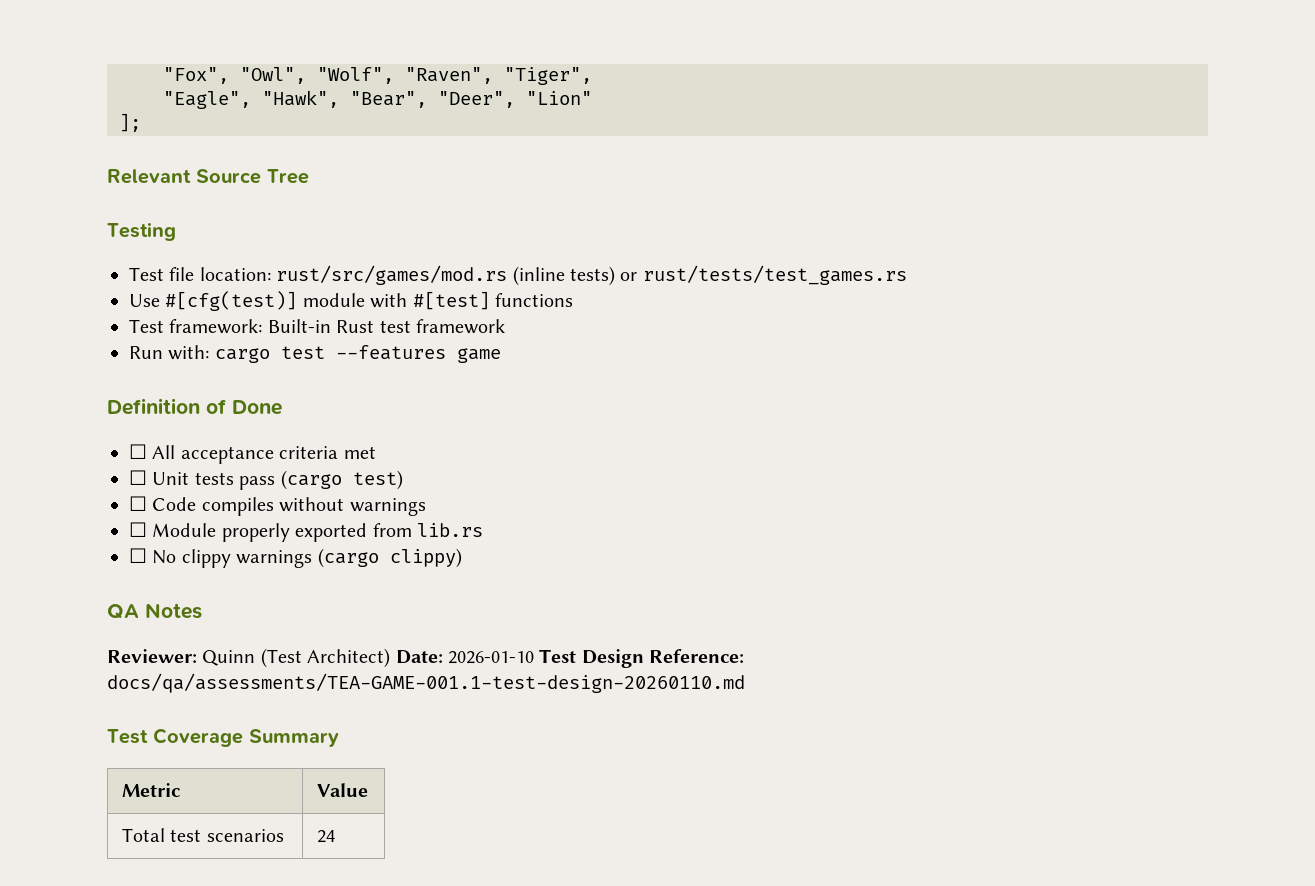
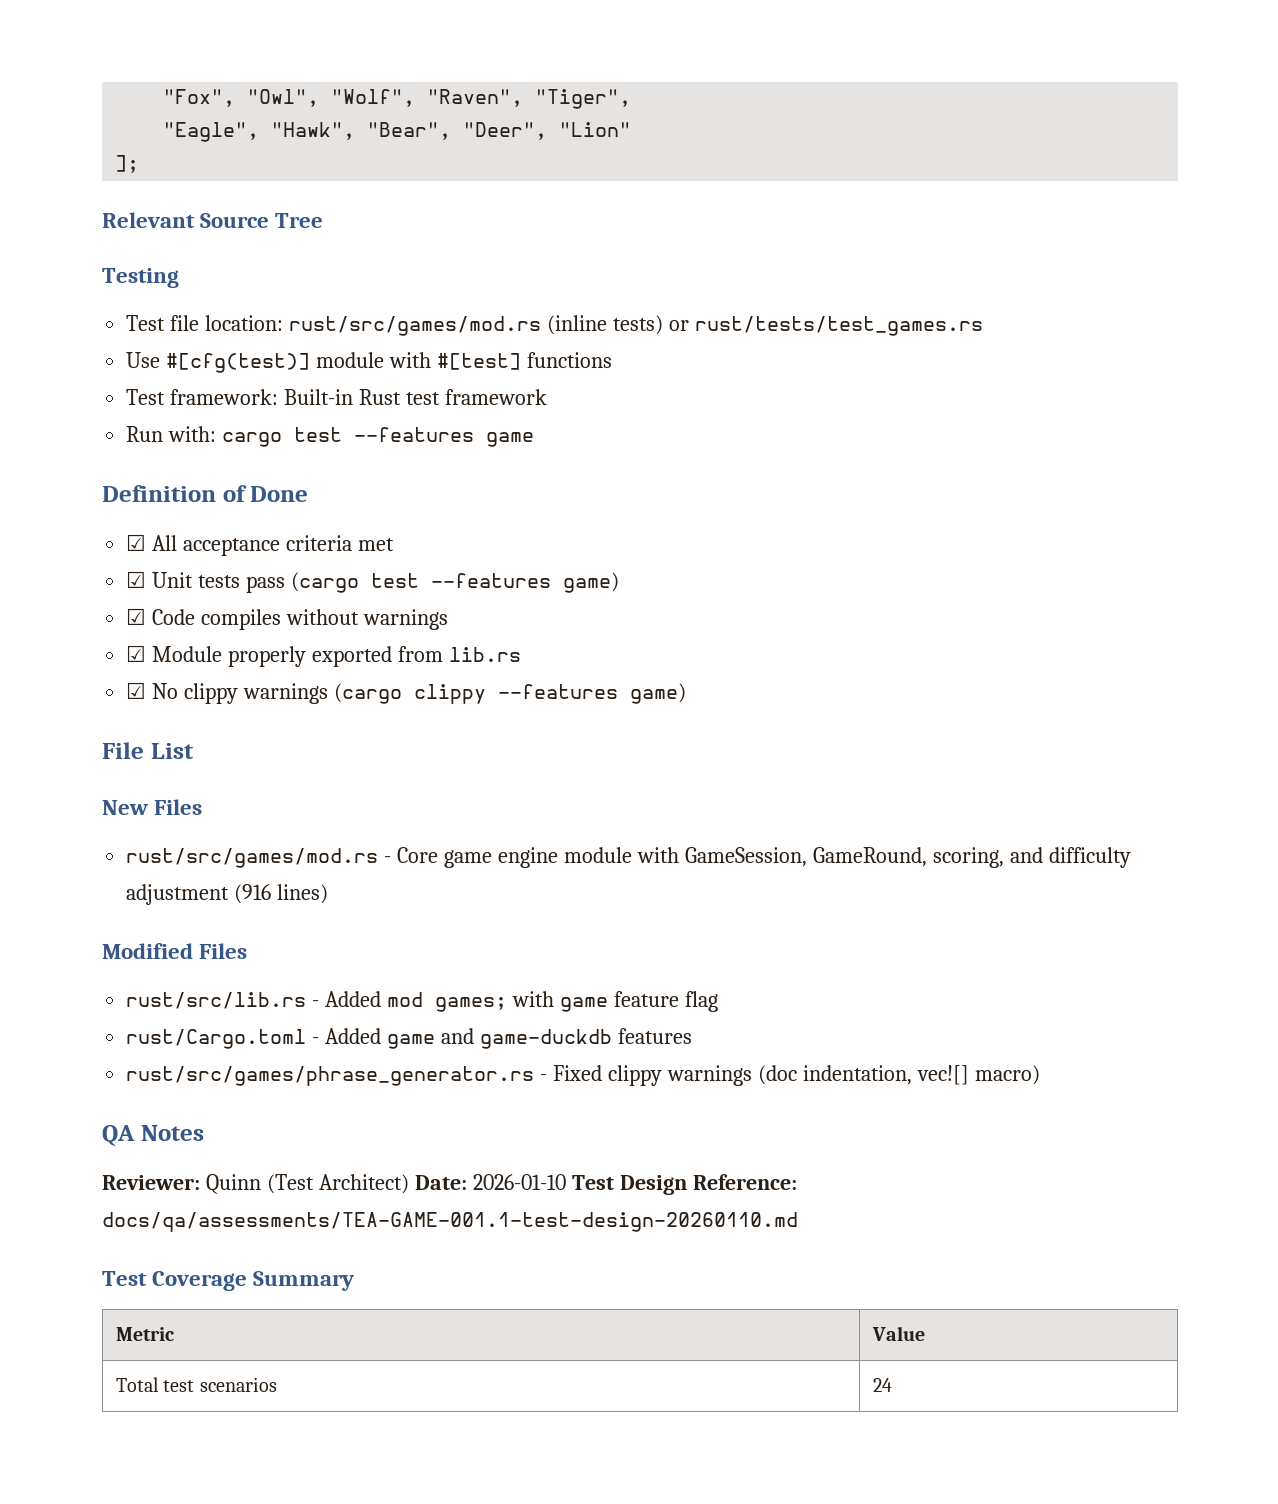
- ☐ All acceptance criteria met
+ ☑ All acceptance criteria met
- ☐ Unit tests pass (cargo test)
- ☐ Code compiles without warnings
+ ☑ Unit tests pass (cargo test --features game)
+ ☑ Code compiles without warnings
- ☐ Module properly exported from lib.rs
+ ☑ Module properly exported from lib.rs
- ☐ No clippy warnings (cargo clippy)
+ ☑ No clippy warnings (cargo clippy --features game)
+ File List
+ New Files
+ rust/src/games/mod.rs - Core game engine module with GameSession, GameRound, scoring, and difficulty adjustment (916 lines)
+ Modified Files
+ rust/src/lib.rs - Added mod games; with game feature flag
+ rust/Cargo.toml - Added game and game-duckdb features
+ rust/src/games/phrase_generator.rs - Fixed clippy warnings (doc indentation, vec![] macro)

